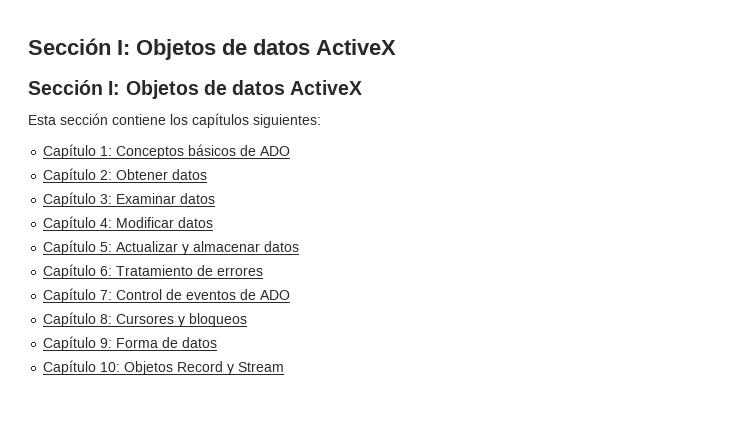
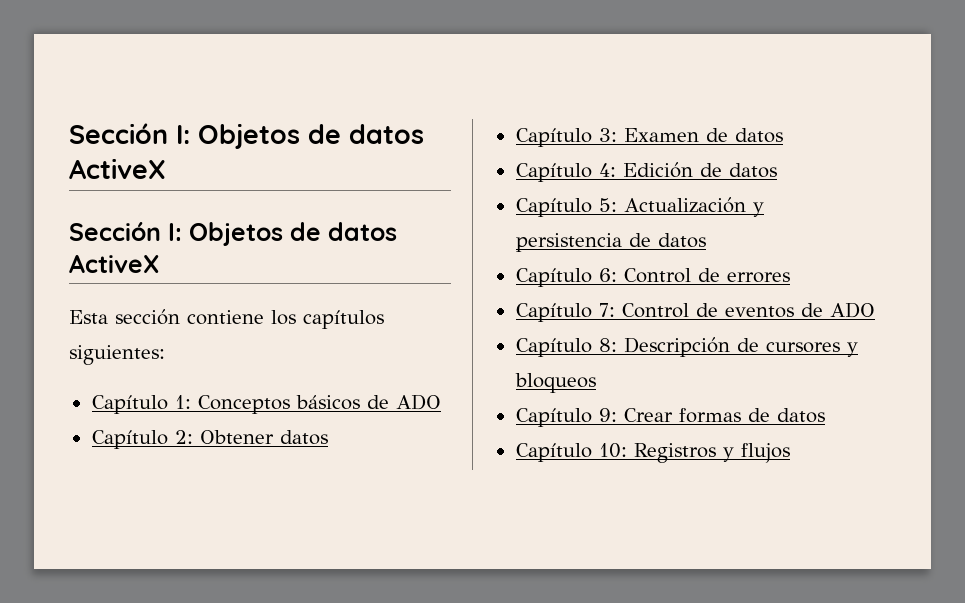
- Capítulo 3: Examinar datos
+ Capítulo 3: Examen de datos
- Capítulo 4: Modificar datos
+ Capítulo 4: Edición de datos
- Capítulo 5: Actualizar y almacenar datos
+ Capítulo 5: Actualización y persistencia de datos
- Capítulo 6: Tratamiento de errores
+ Capítulo 6: Control de errores
- Capítulo 8: Cursores y bloqueos
+ Capítulo 8: Descripción de cursores y bloqueos
- Capítulo 9: Forma de datos
+ Capítulo 9: Crear formas de datos
- Capítulo 10: Objetos Record y Stream
+ Capítulo 10: Registros y flujos

